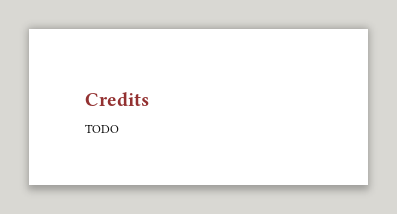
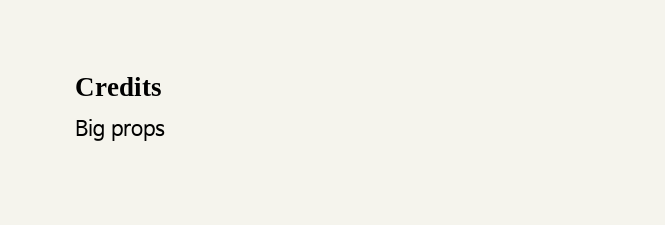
- TODO
+ Big props

